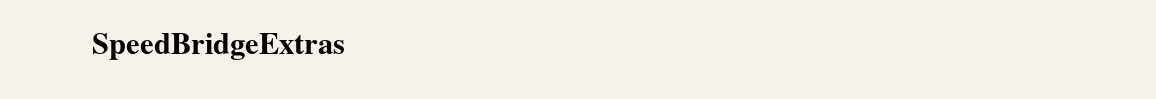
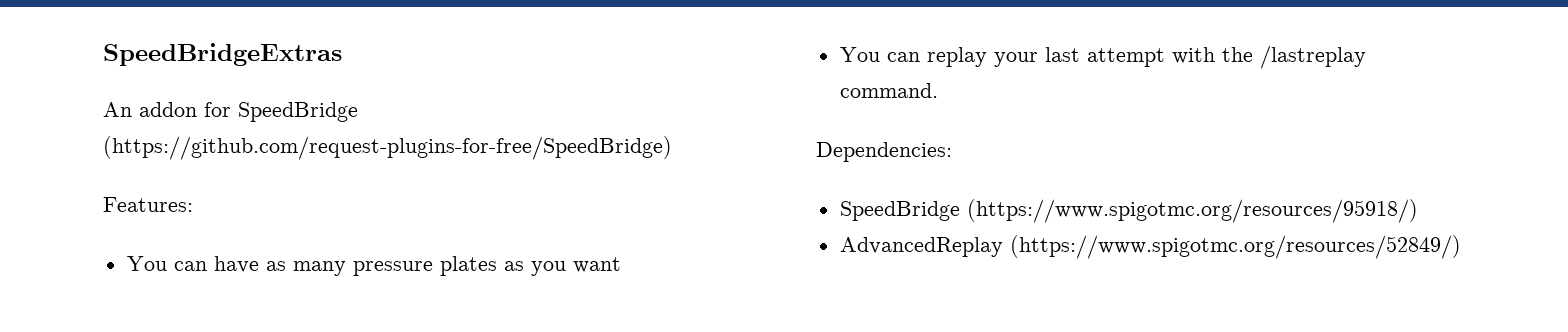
+ An addon for SpeedBridge (https://github.com/request-plugins-for-free/SpeedBridge)
+ Features:
+ You can have as many pressure plates as you want
+ You can replay your last attempt with the /lastreplay command.
+ Dependencies:
+ SpeedBridge (https://www.spigotmc.org/resources/95918/)
+ AdvancedReplay (https://www.spigotmc.org/resources/52849/)

